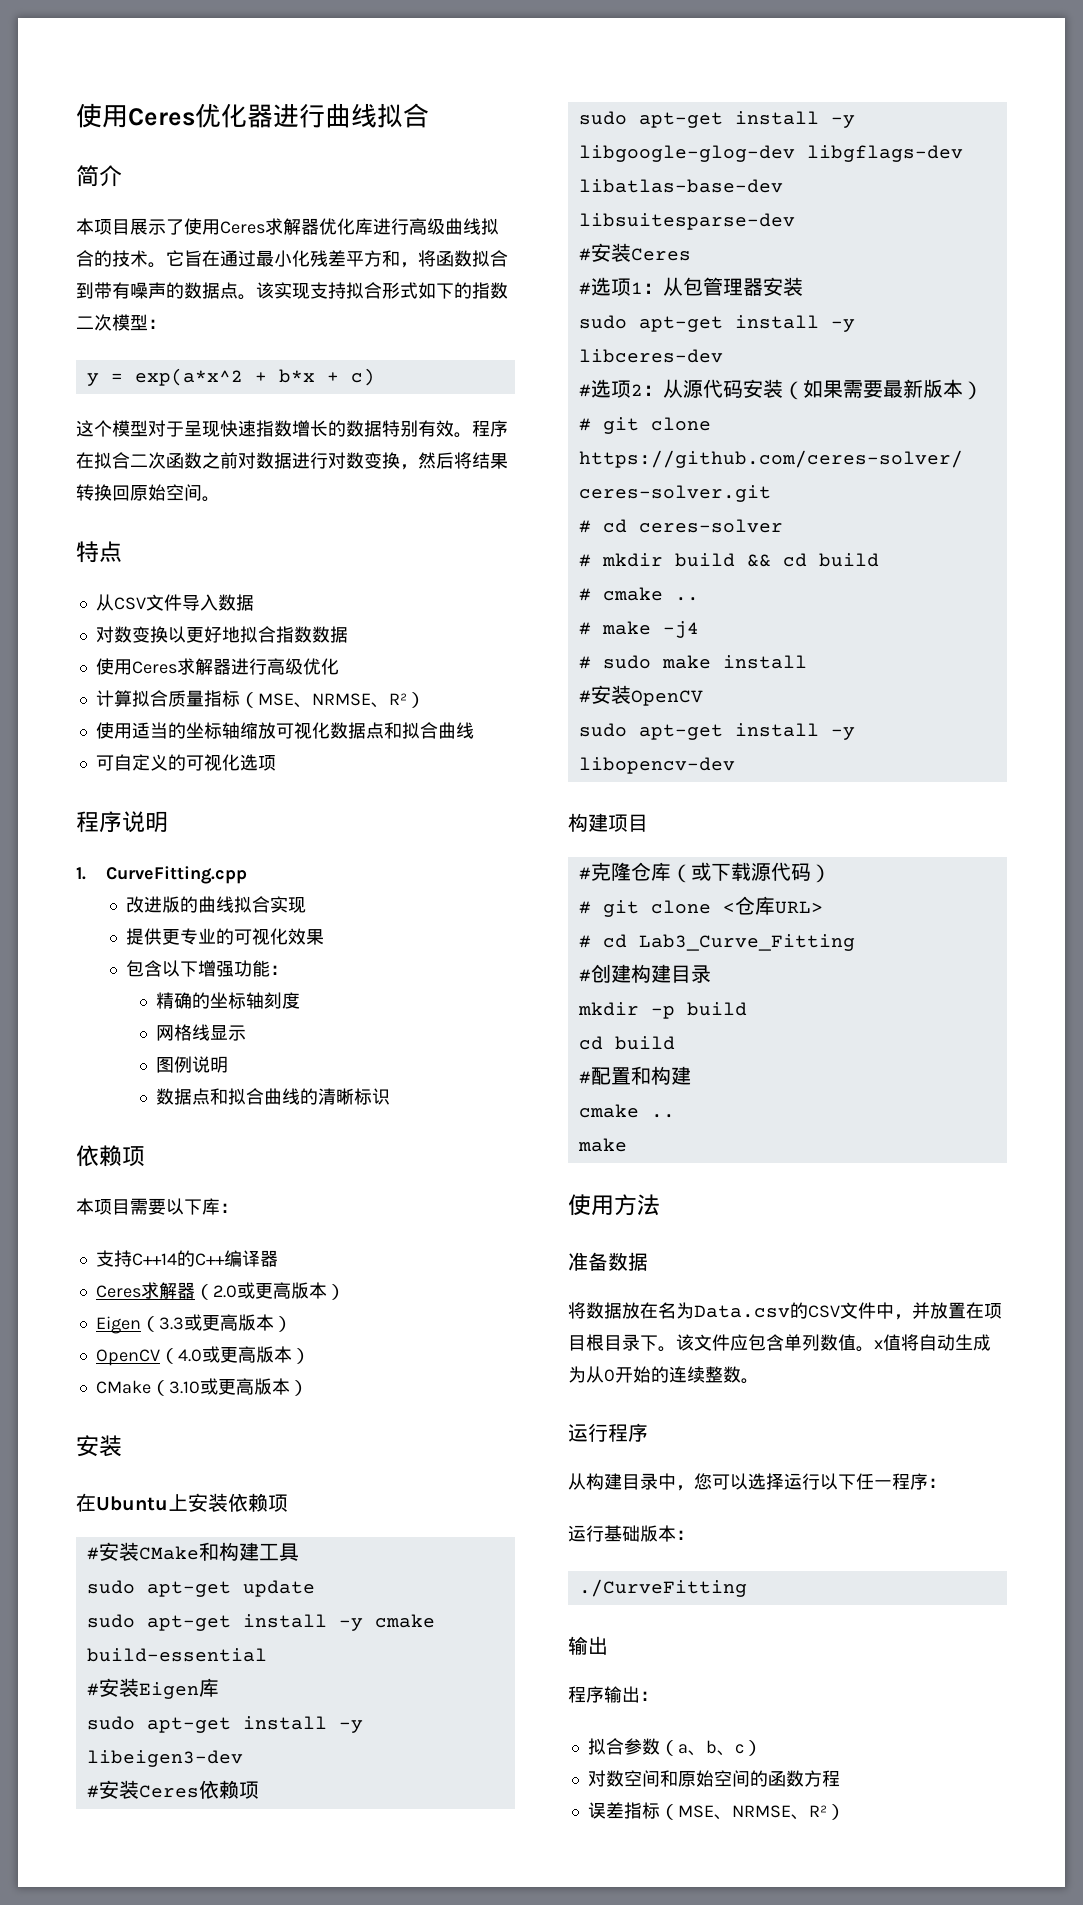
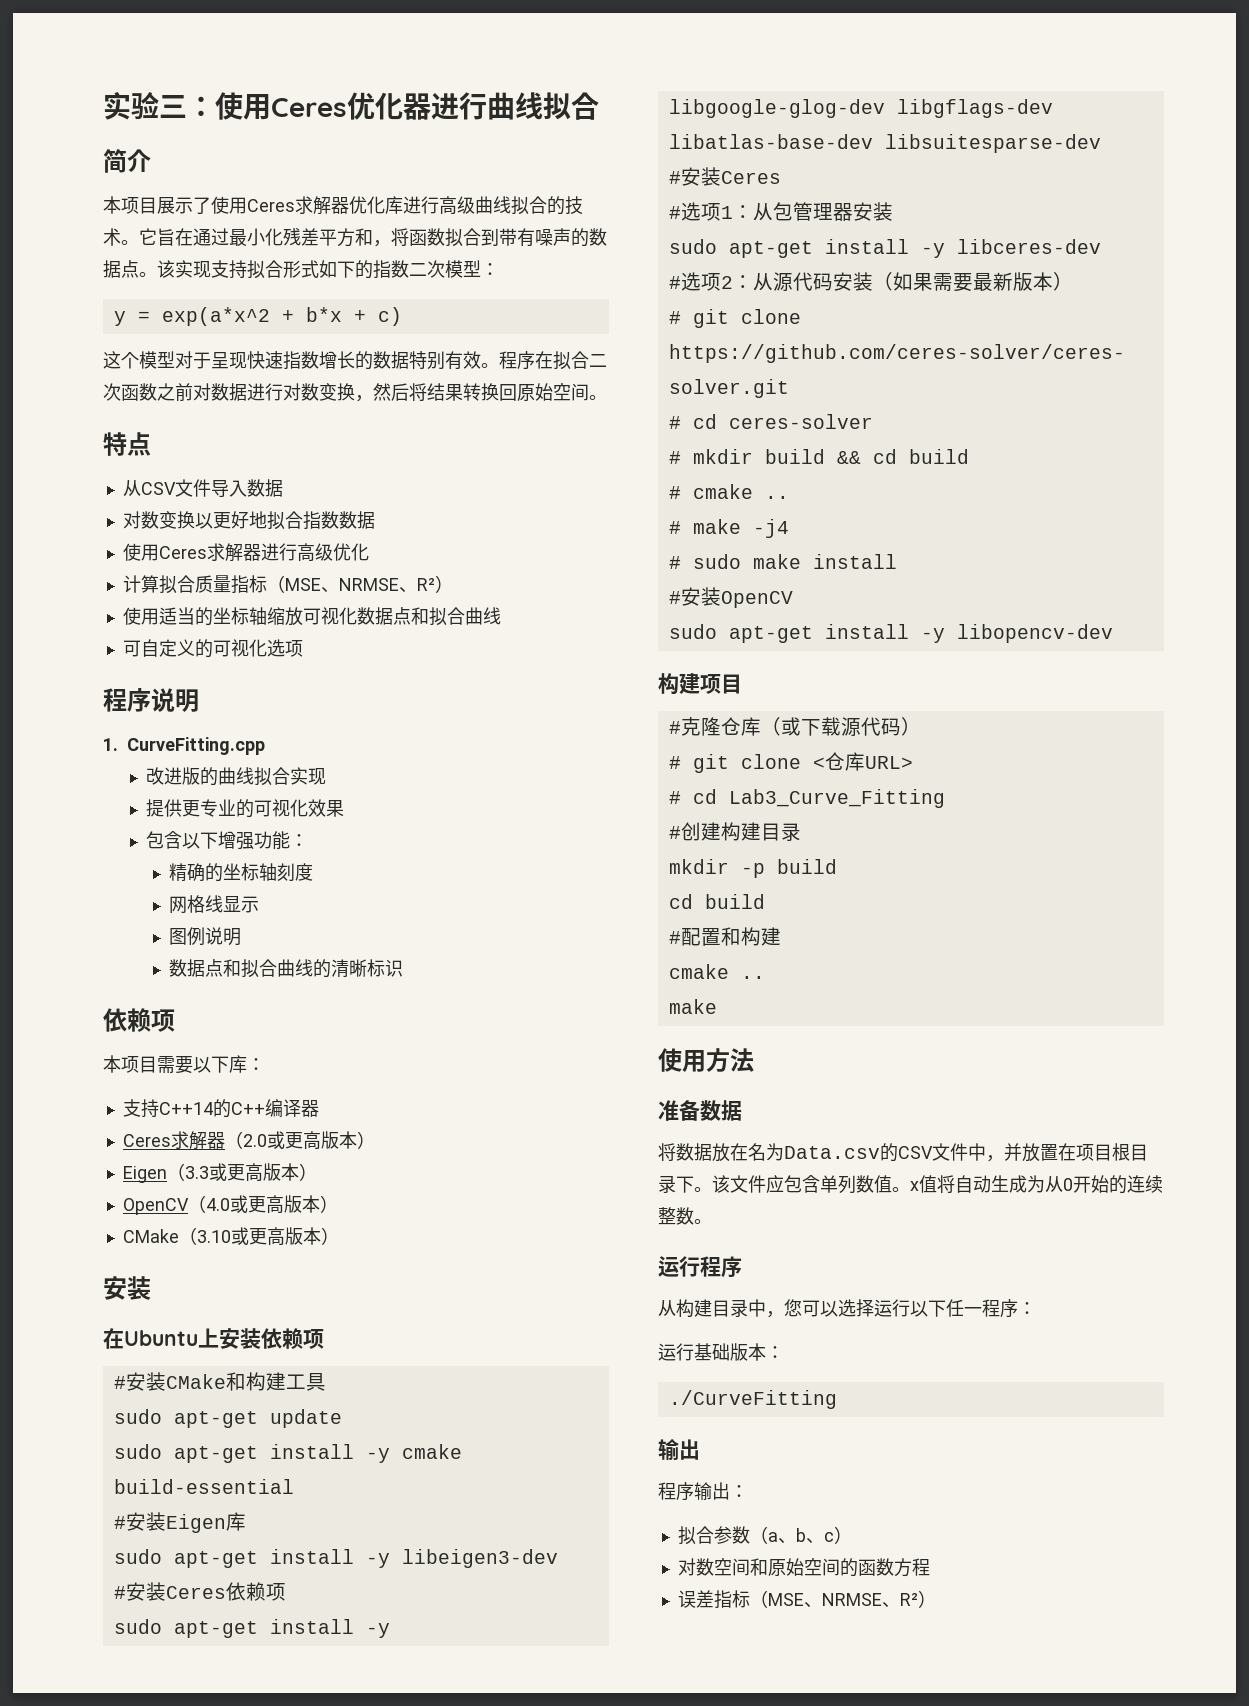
- 使用Ceres优化器进行曲线拟合
+ 实验三：使用Ceres优化器进行曲线拟合

